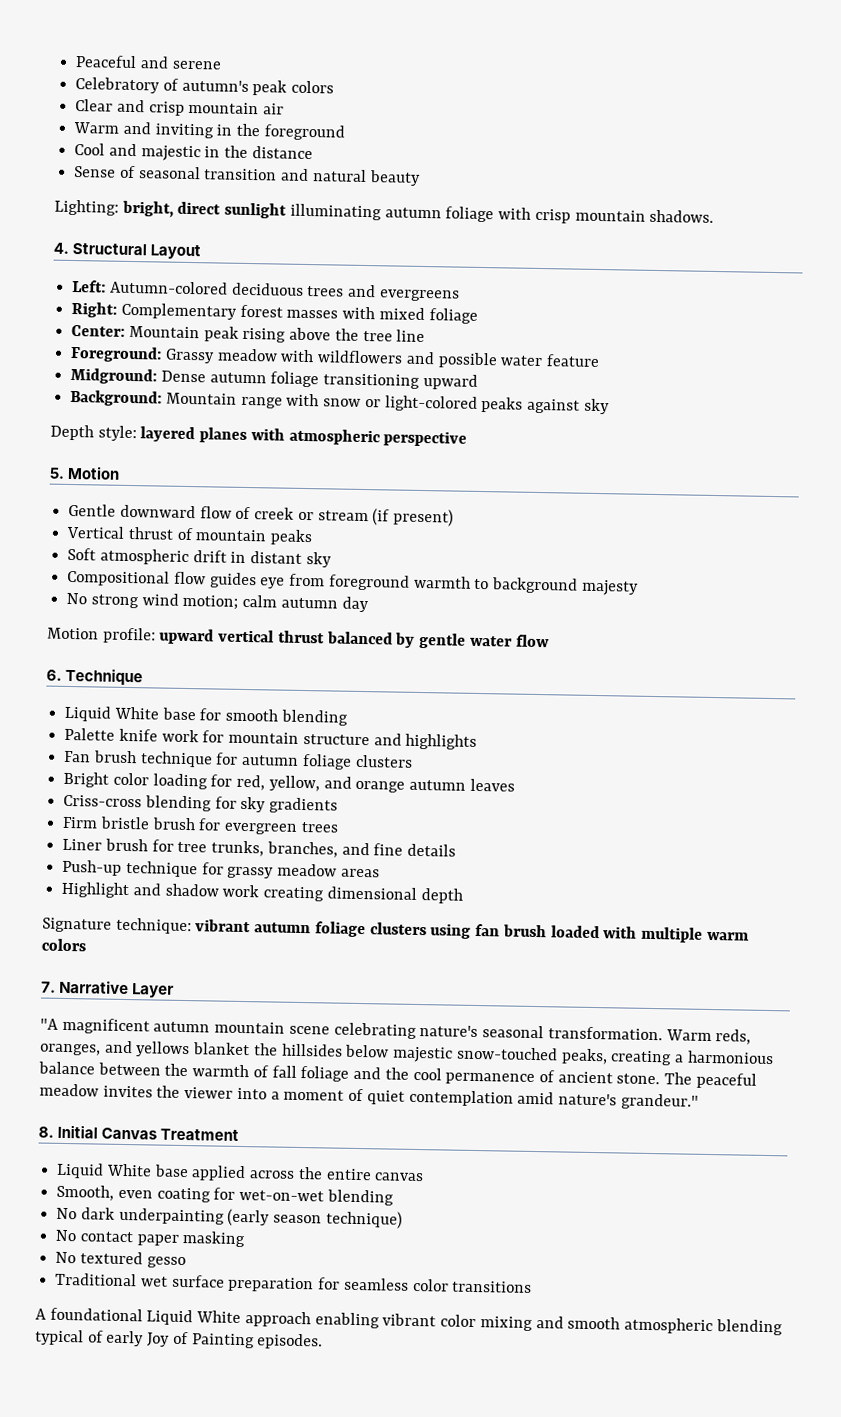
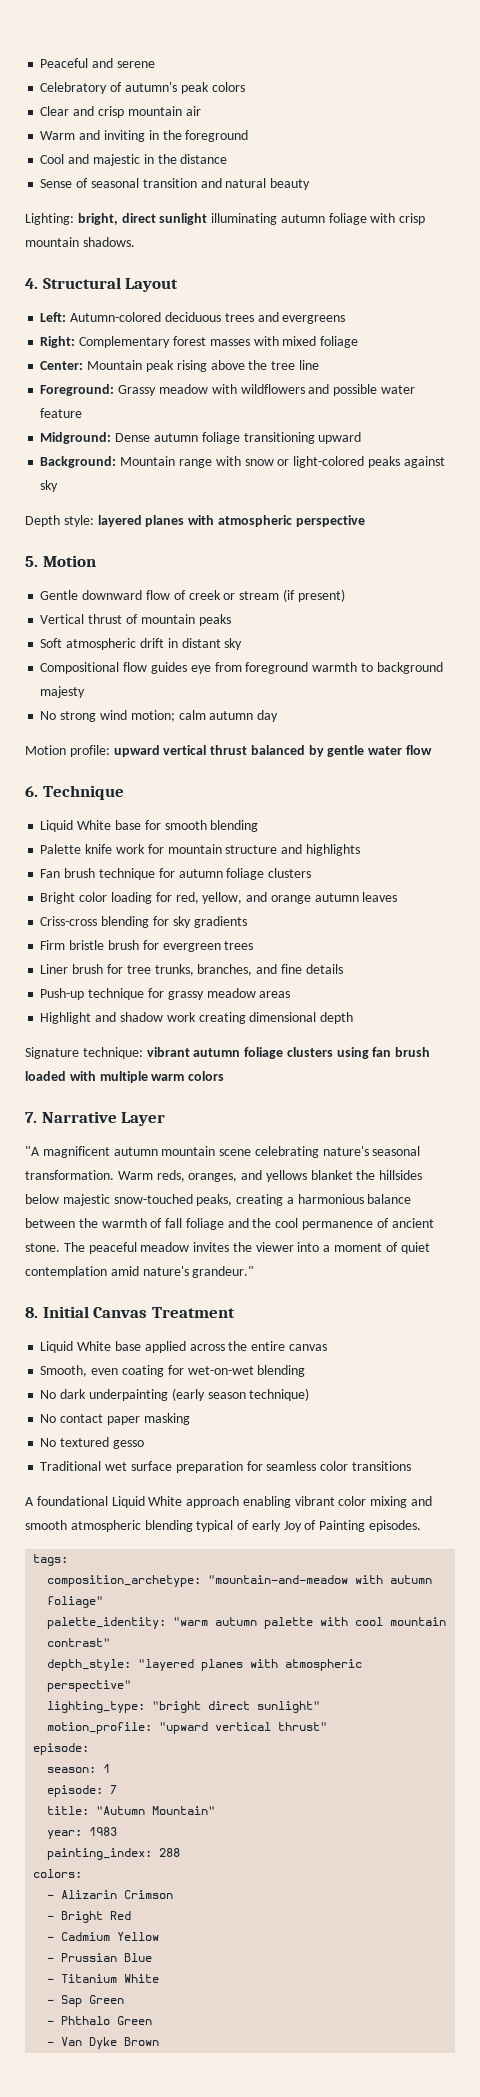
+ tags:
+ composition_archetype: "mountain-and-meadow with autumn foliage"
+ palette_identity: "warm autumn palette with cool mountain contrast"
+ depth_style: "layered planes with atmospheric perspective"
+ lighting_type: "bright direct sunlight"
+ motion_profile: "upward vertical thrust"
+ episode:
+ season: 1
+ episode: 7
+ title: "Autumn Mountain"
+ year: 1983
+ painting_index: 288
+ colors:
+ - Alizarin Crimson
+ - Bright Red
+ - Cadmium Yellow
+ - Prussian Blue
+ - Titanium White
+ - Sap Green
+ - Phthalo Green
+ - Van Dyke Brown

